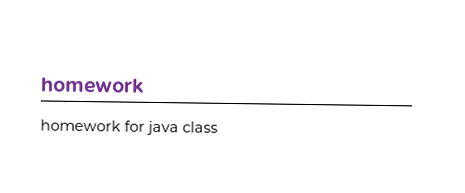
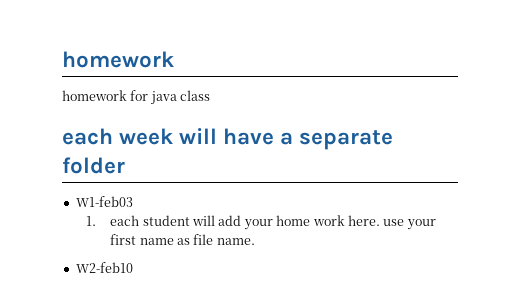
+ each week will have a separate folder
+ W1-feb03
+ 1. each student will add your home work here. use your first name as file name.
+ W2-feb10

